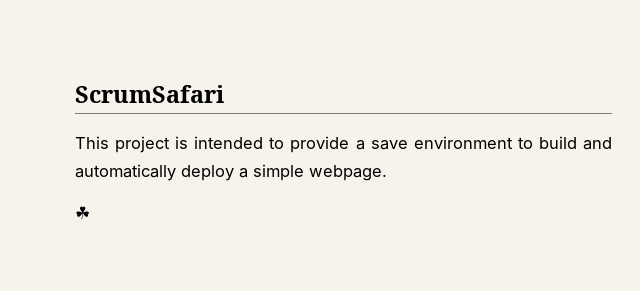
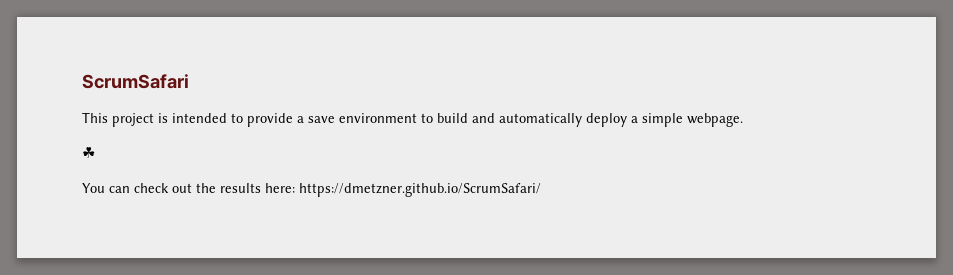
+ You can check out the results here: https://dmetzner.github.io/ScrumSafari/

